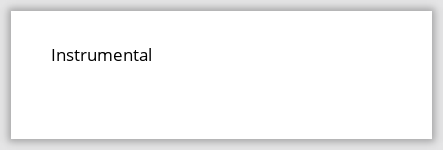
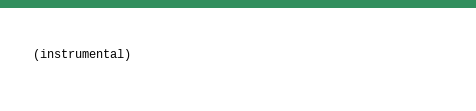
- Instrumental
+ (instrumental)

